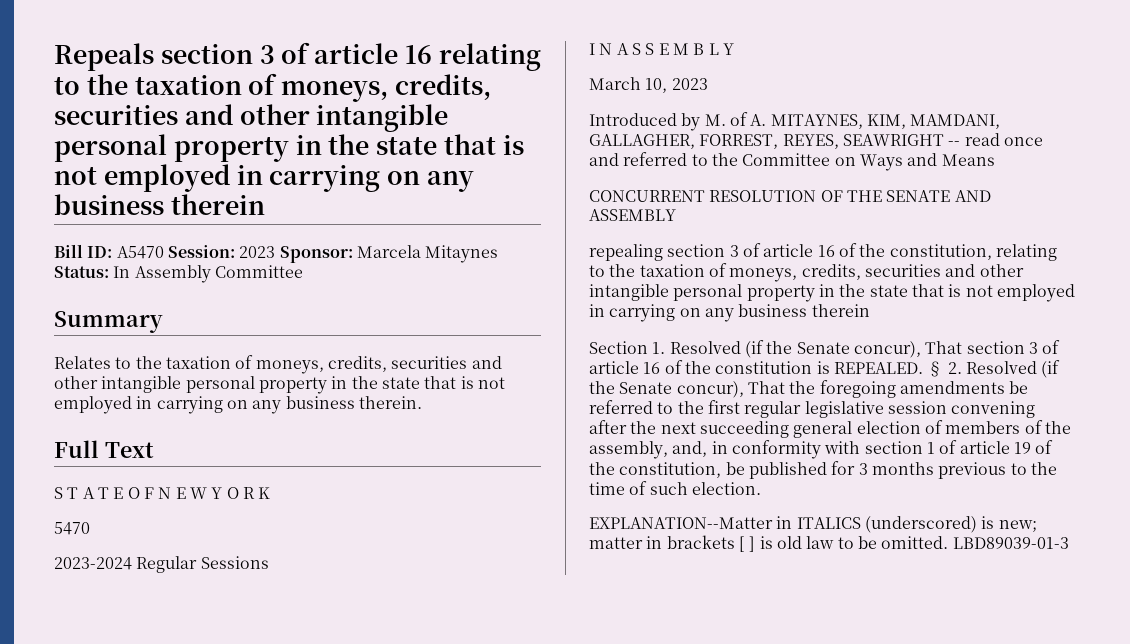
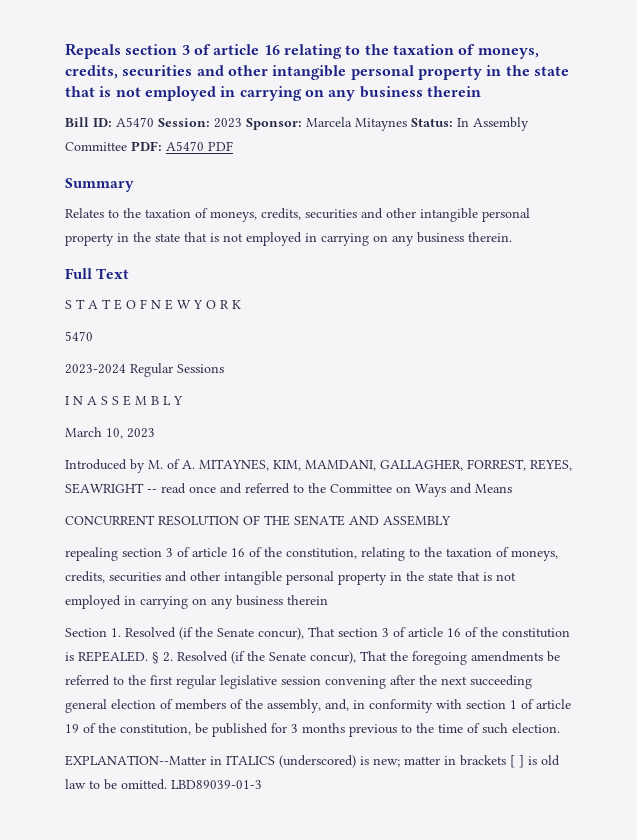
- Bill ID: A5470 Session: 2023 Sponsor: Marcela Mitaynes Status: In Assembly Committee
+ Bill ID: A5470 Session: 2023 Sponsor: Marcela Mitaynes Status: In Assembly Committee PDF: A5470 PDF

